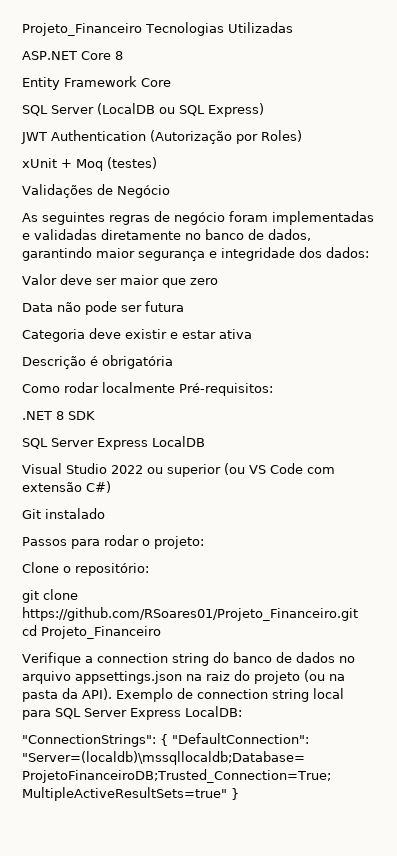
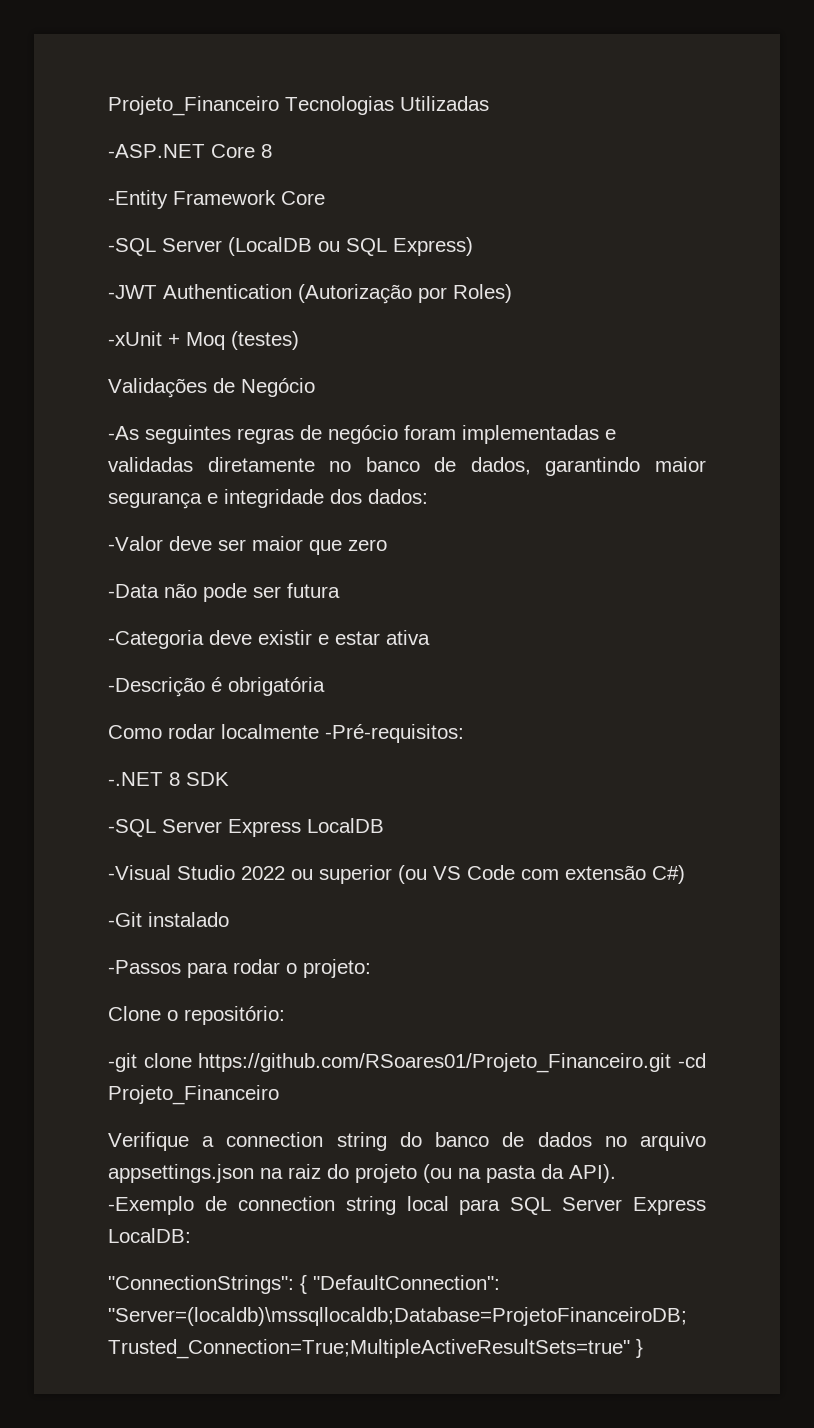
- ASP.NET Core 8
+ -ASP.NET Core 8
- Entity Framework Core
+ -Entity Framework Core
- SQL Server (LocalDB ou SQL Express)
+ -SQL Server (LocalDB ou SQL Express)
- JWT Authentication (Autorização por Roles)
+ -JWT Authentication (Autorização por Roles)
- xUnit + Moq (testes)
+ -xUnit + Moq (testes)
- As seguintes regras de negócio foram implementadas e validadas diretamente no banco de dados, garantindo maior segurança e integridade dos dados:
+ -As seguintes regras de negócio foram implementadas e validadas diretamente no banco de dados, garantindo maior segurança e integridade dos dados:
- Valor deve ser maior que zero
+ -Valor deve ser maior que zero
- Data não pode ser futura
+ -Data não pode ser futura
- Categoria deve existir e estar ativa
+ -Categoria deve existir e estar ativa
- Descrição é obrigatória
+ -Descrição é obrigatória
- Como rodar localmente Pré-requisitos:
- .NET 8 SDK
+ Como rodar localmente -Pré-requisitos:
+ -.NET 8 SDK
- SQL Server Express LocalDB
+ -SQL Server Express LocalDB
- Visual Studio 2022 ou superior (ou VS Code com extensão C#)
+ -Visual Studio 2022 ou superior (ou VS Code com extensão C#)
- Git instalado
+ -Git instalado
- Passos para rodar o projeto:
+ -Passos para rodar o projeto:
- git clone https://github.com/RSoares01/Projeto_Financeiro.git cd Projeto_Financeiro
+ -git clone https://github.com/RSoares01/Projeto_Financeiro.git -cd Projeto_Financeiro
- Exemplo de connection string local para SQL Server Express LocalDB:
+ -Exemplo de connection string local para SQL Server Express LocalDB:

